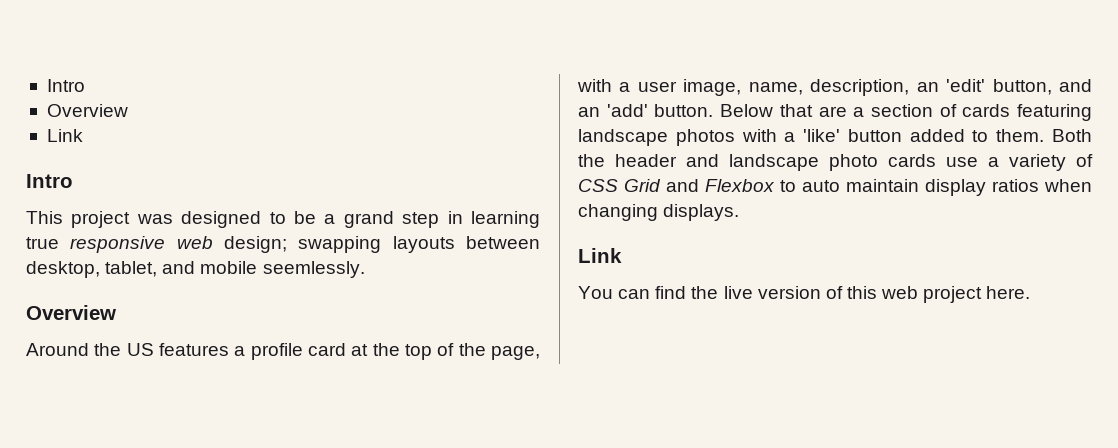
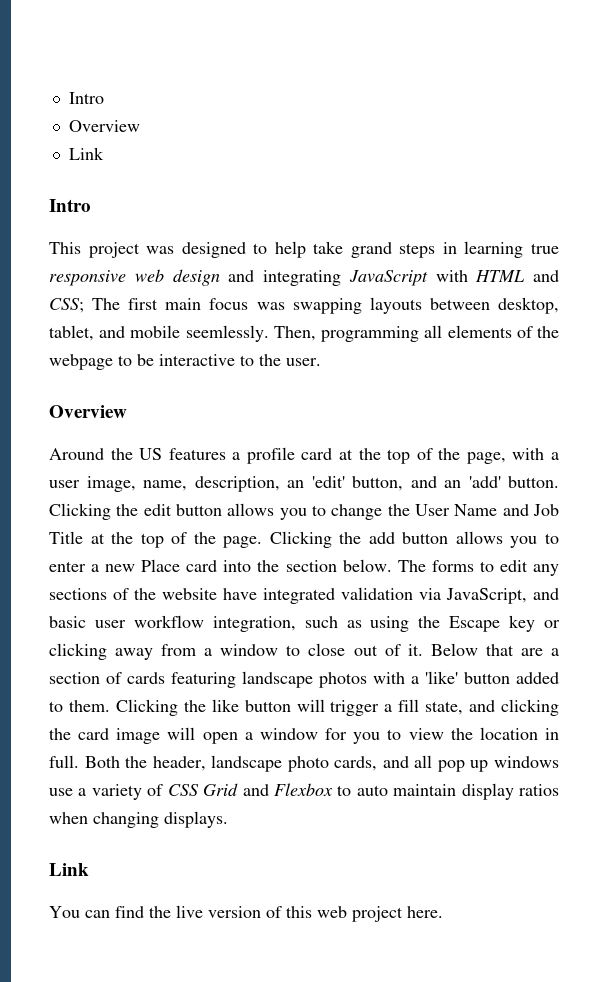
- This project was designed to be a grand step in learning true responsive web design; swapping layouts between desktop, tablet, and mobile seemlessly.
+ This project was designed to help take grand steps in learning true responsive web design and integrating JavaScript with HTML and CSS; The first main focus was swapping layouts between desktop, tablet, and mobile seemlessly. Then, programming all elements of the webpage to be interactive to the user.
+ Clicking the edit button allows you to change the User Name and Job Title at the top of the page. Clicking the add button allows you to enter a new Place card into the section below. The forms to edit any sections of the website have integrated validation via JavaScript, and basic user workflow integration, such as using the Escape key or clicking away from a window to close out of it.
- Both the header and landscape photo cards use a variety of CSS Grid and Flexbox to auto maintain display ratios when changing displays.
+ Clicking the like button will trigger a fill state, and clicking the card image will open a window for you to view the location in full. Both the header, landscape photo cards, and all pop up windows use a variety of CSS Grid and Flexbox to auto maintain display ratios when changing displays.

